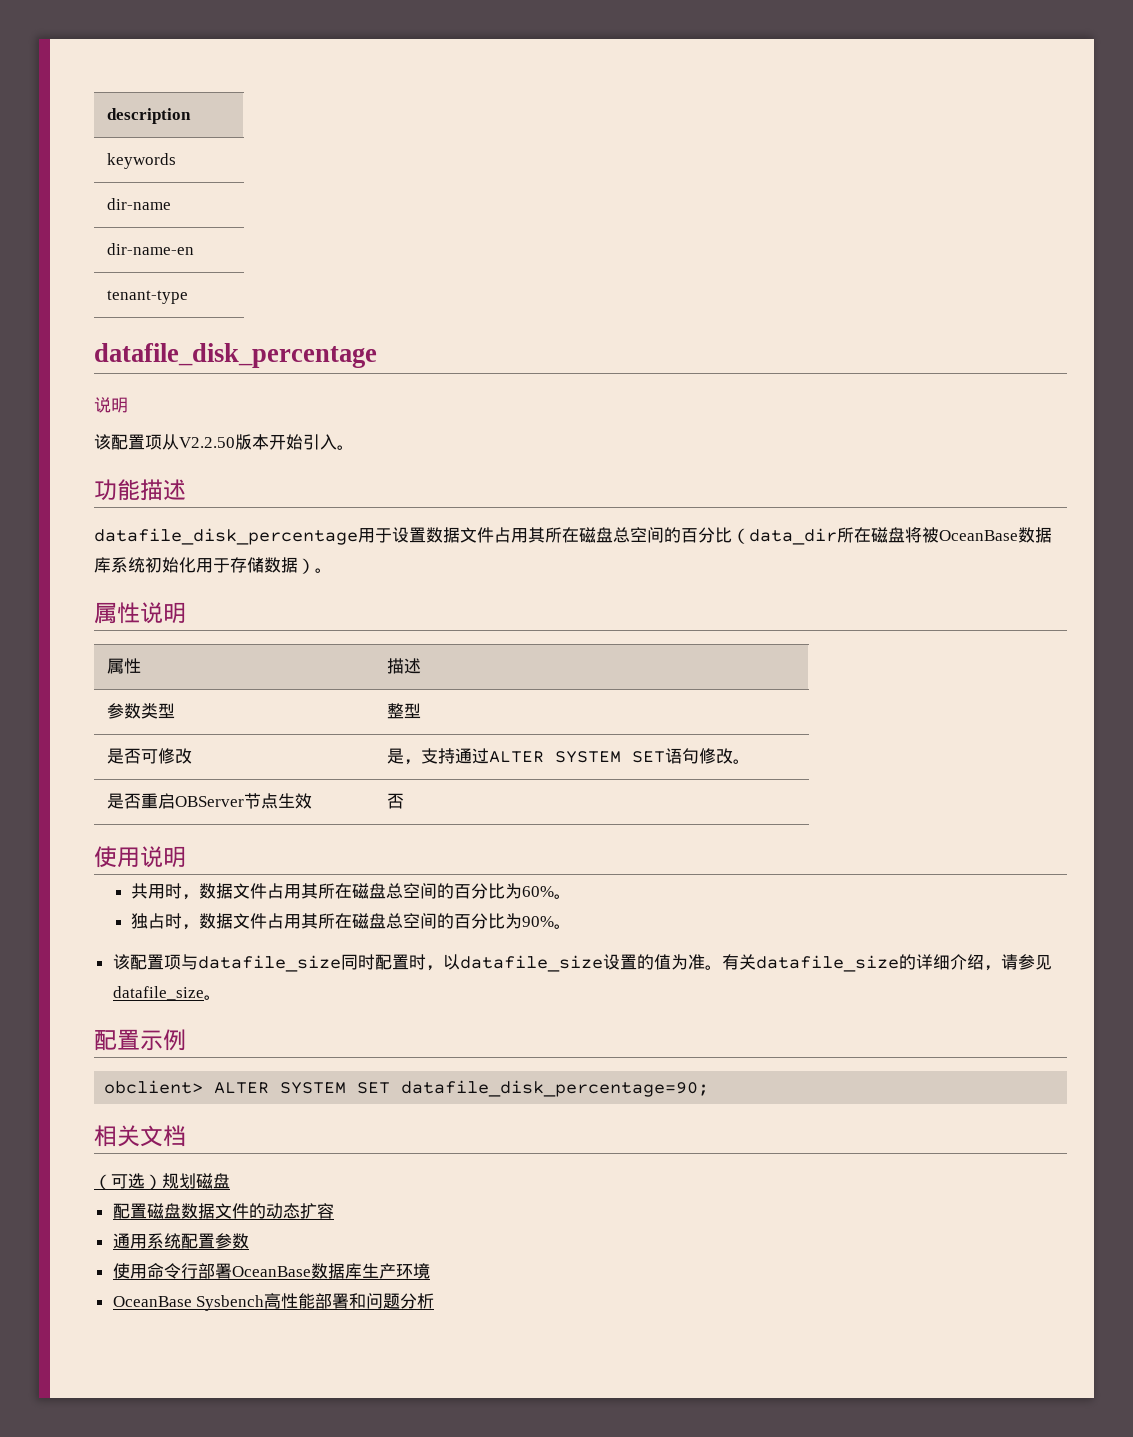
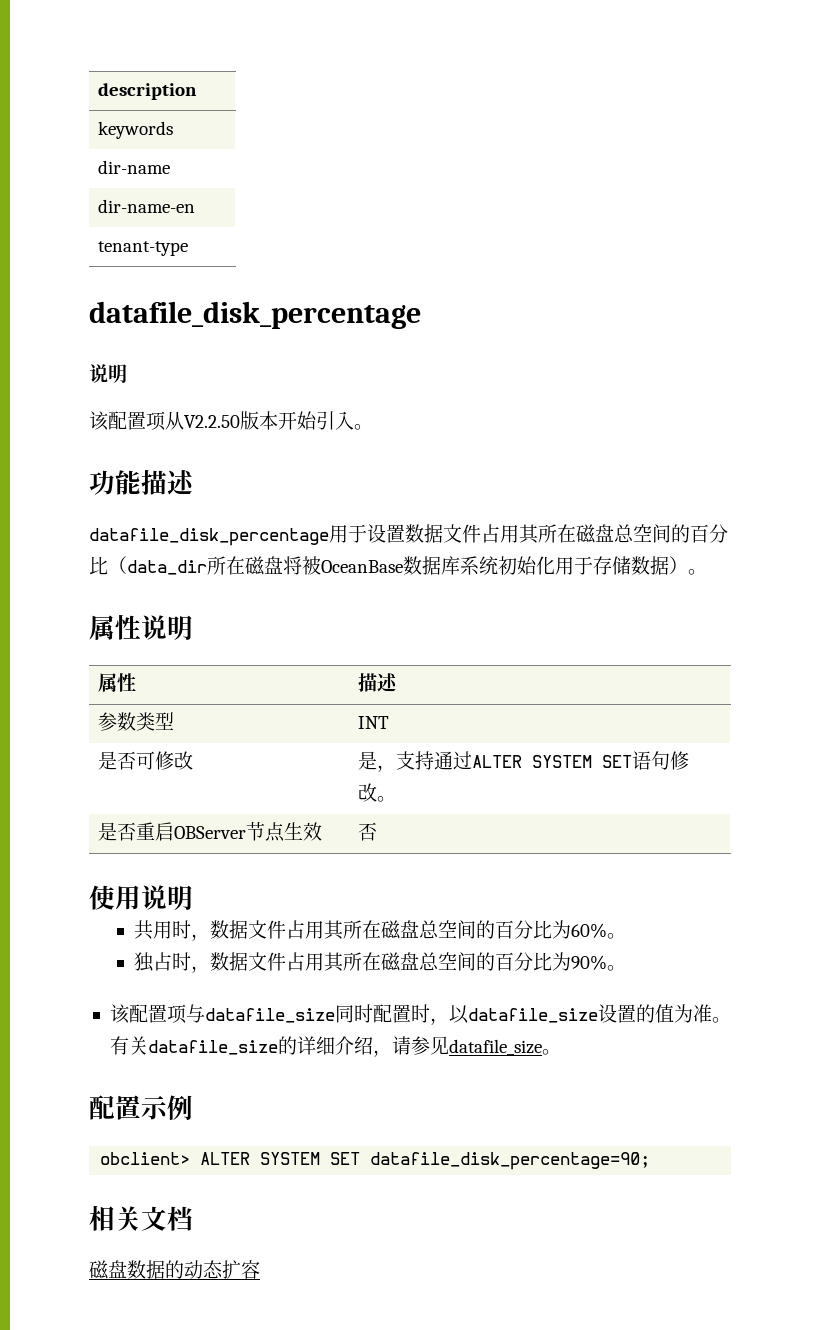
- 参数类型 | 整型
+ 参数类型 | INT
- （可选）规划磁盘
- 配置磁盘数据文件的动态扩容
+ 磁盘数据的动态扩容
- 通用系统配置参数
- 使用命令行部署OceanBase数据库生产环境
- OceanBase Sysbench高性能部署和问题分析

